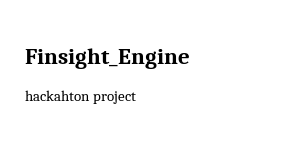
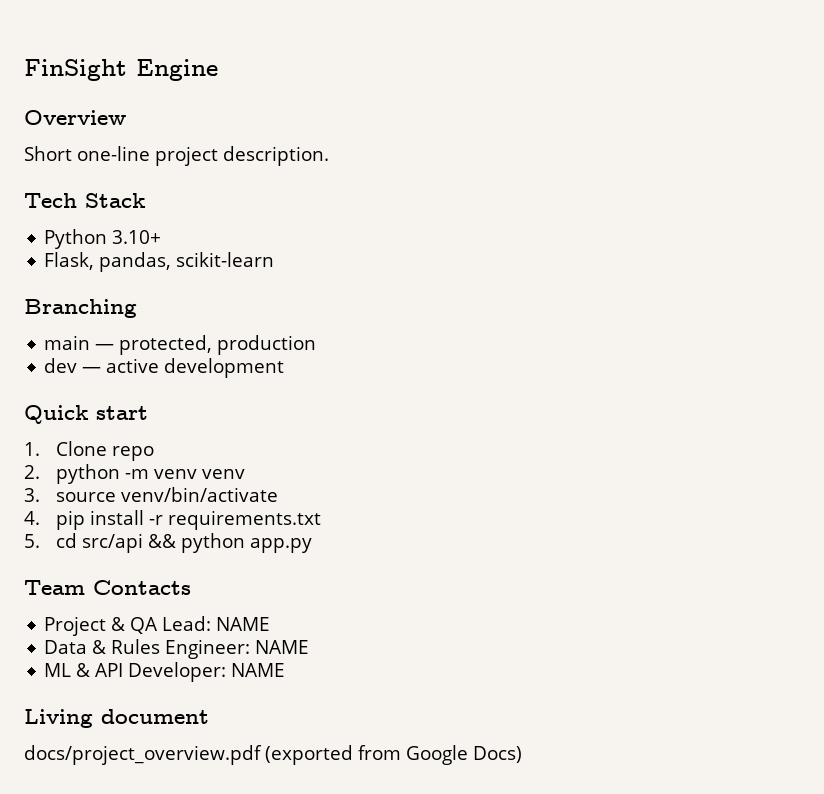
- Finsight_Engine
- hackahton project
+ FinSight Engine
+ Overview
+ Short one-line project description.
+ Tech Stack
+ Python 3.10+
+ Flask, pandas, scikit-learn
+ Branching
+ main — protected, production
+ dev — active development
+ Quick start
+ 1. Clone repo
+ 2. python -m venv venv
+ 3. source venv/bin/activate
+ 4. pip install -r requirements.txt
+ 5. cd src/api && python app.py
+ Team Contacts
+ Project & QA Lead: NAME
+ Data & Rules Engineer: NAME
+ ML & API Developer: NAME
+ Living document
+ docs/project_overview.pdf (exported from Google Docs)

